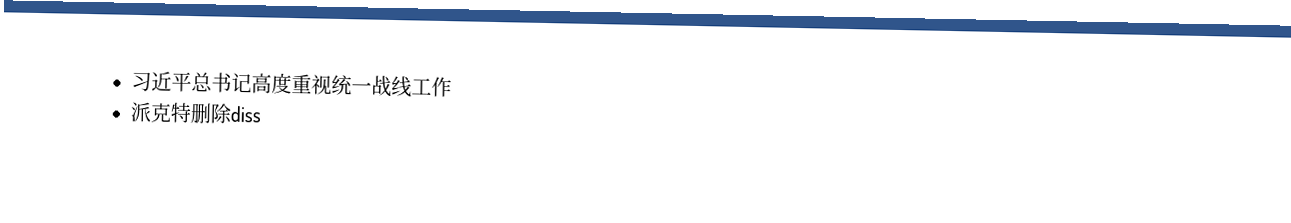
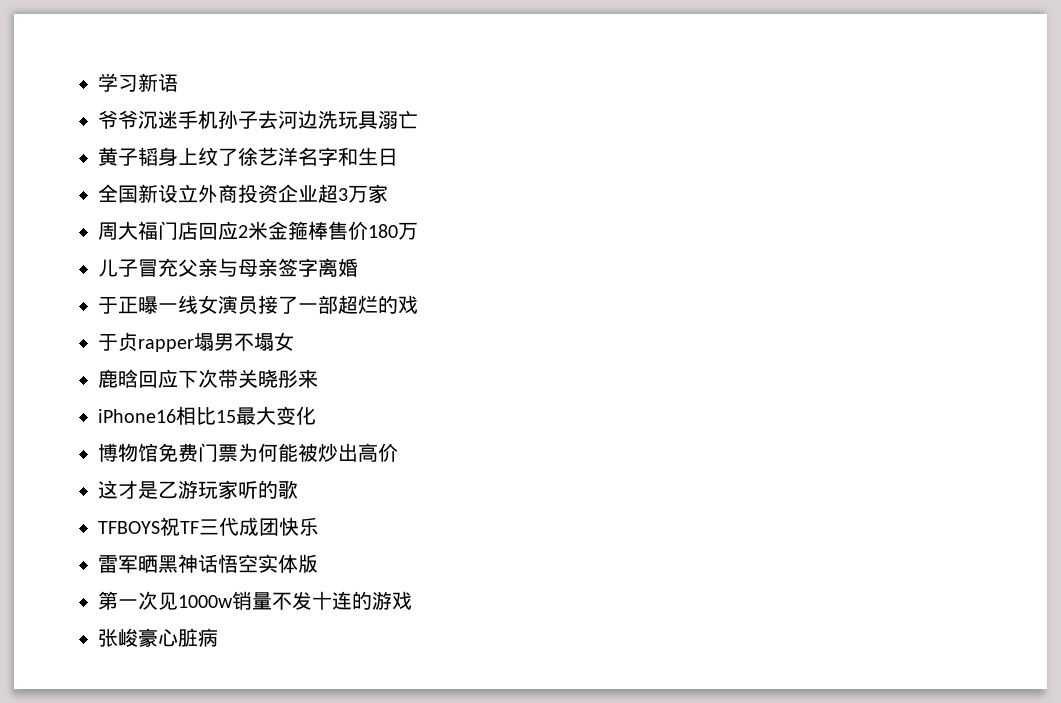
- 习近平总书记高度重视统一战线工作
- 派克特删除diss
+ 学习新语
+ 爷爷沉迷手机孙子去河边洗玩具溺亡
+ 黄子韬身上纹了徐艺洋名字和生日
+ 全国新设立外商投资企业超3万家
+ 周大福门店回应2米金箍棒售价180万
+ 儿子冒充父亲与母亲签字离婚
+ 于正曝一线女演员接了一部超烂的戏
+ 于贞rapper塌男不塌女
+ 鹿晗回应下次带关晓彤来
+ iPhone16相比15最大变化
+ 博物馆免费门票为何能被炒出高价
+ 这才是乙游玩家听的歌
+ TFBOYS祝TF三代成团快乐
+ 雷军晒黑神话悟空实体版
+ 第一次见1000w销量不发十连的游戏
+ 张峻豪心脏病

